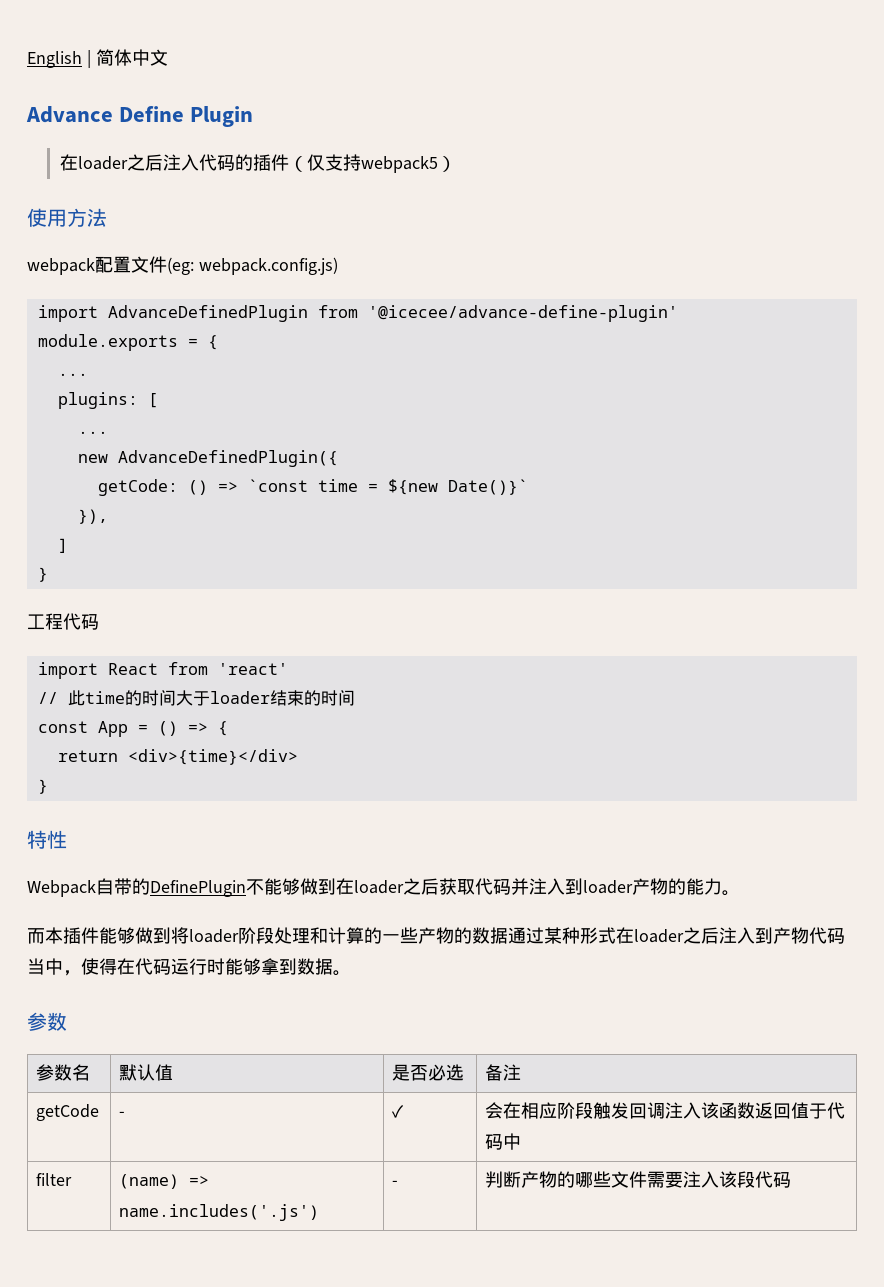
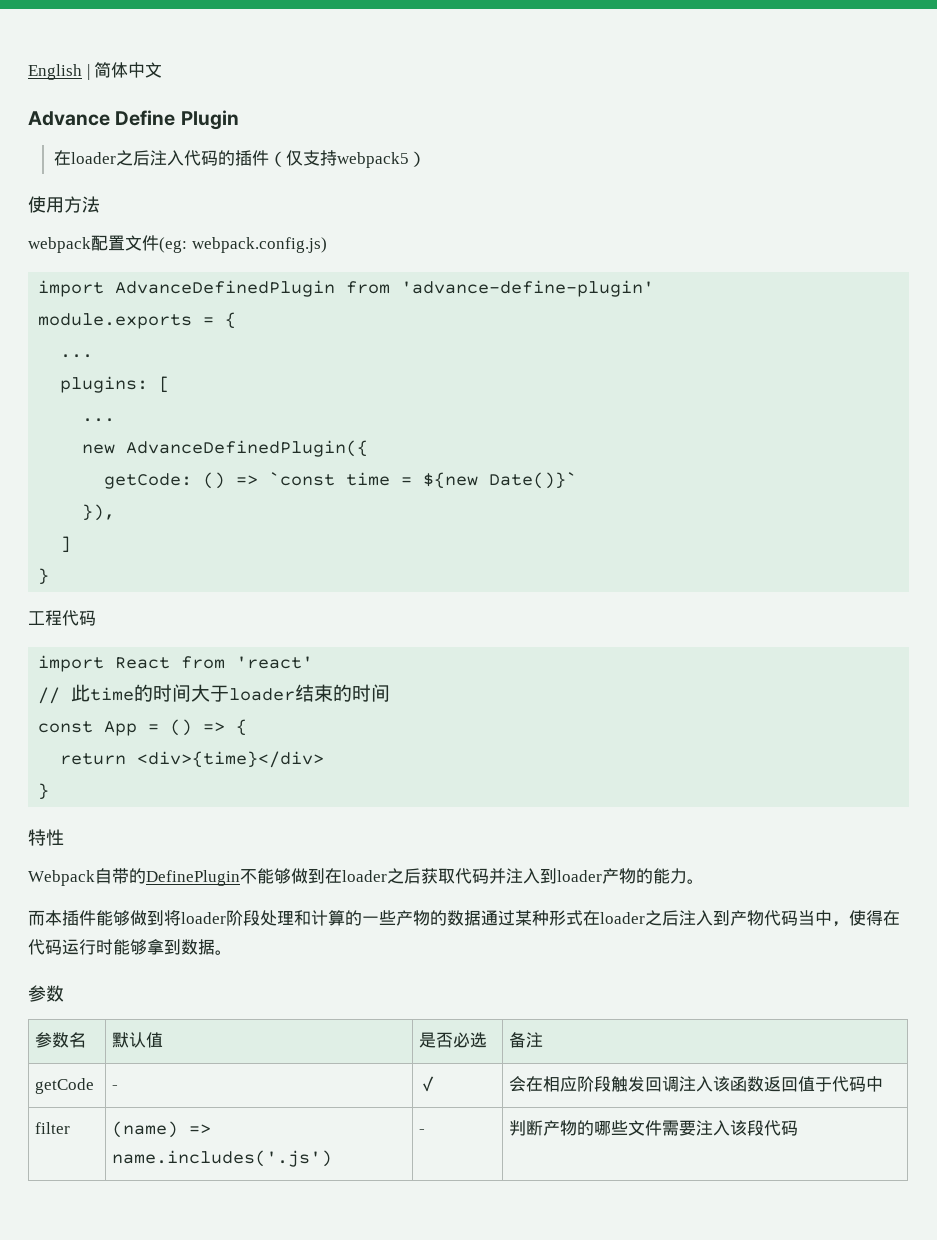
- import AdvanceDefinedPlugin from '@icecee/advance-define-plugin'
+ import AdvanceDefinedPlugin from 'advance-define-plugin'

